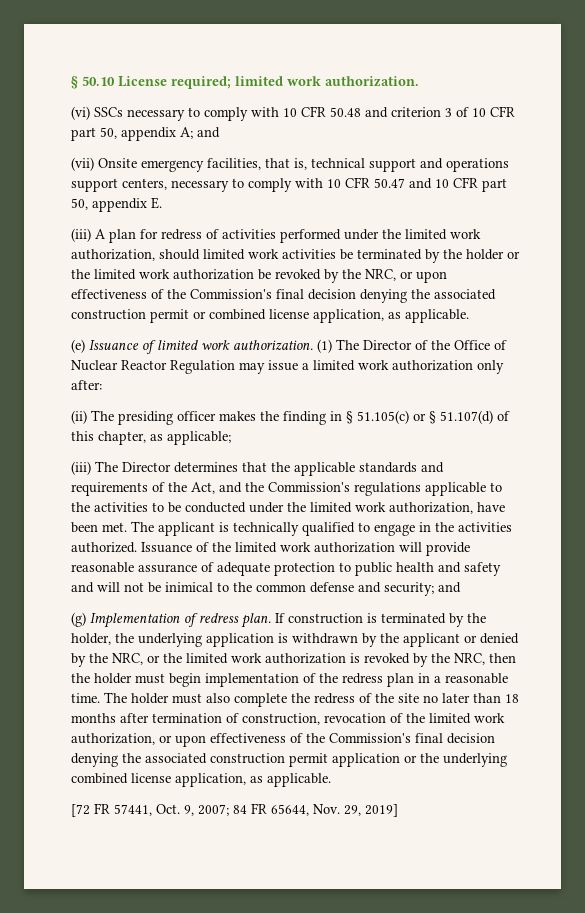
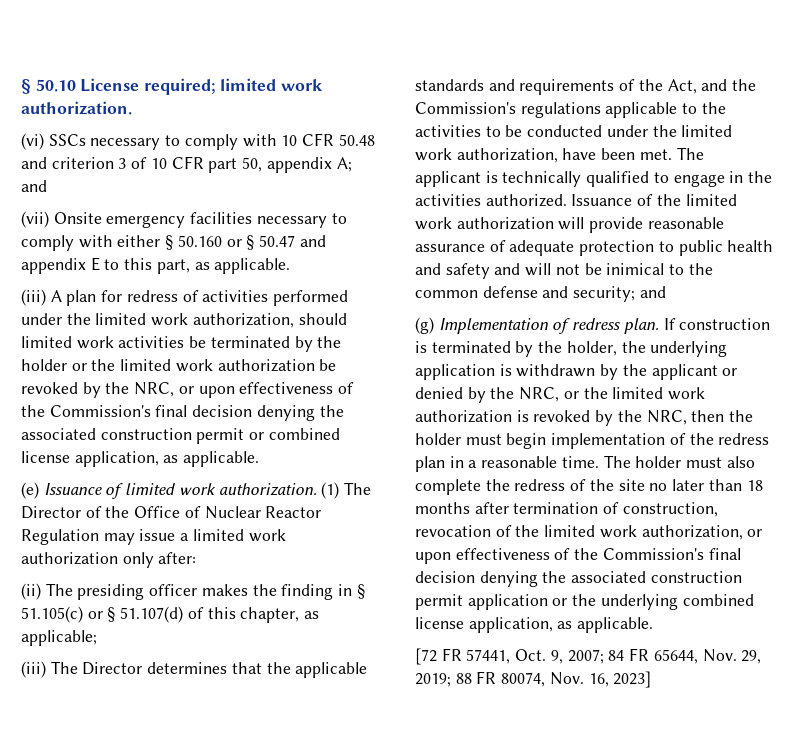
- (vii) Onsite emergency facilities, that is, technical support and operations support centers, necessary to comply with 10 CFR 50.47 and 10 CFR part 50, appendix E.
+ (vii) Onsite emergency facilities necessary to comply with either § 50.160 or § 50.47 and appendix E to this part, as applicable.
- [72 FR 57441, Oct. 9, 2007; 84 FR 65644, Nov. 29, 2019]
+ [72 FR 57441, Oct. 9, 2007; 84 FR 65644, Nov. 29, 2019; 88 FR 80074, Nov. 16, 2023]

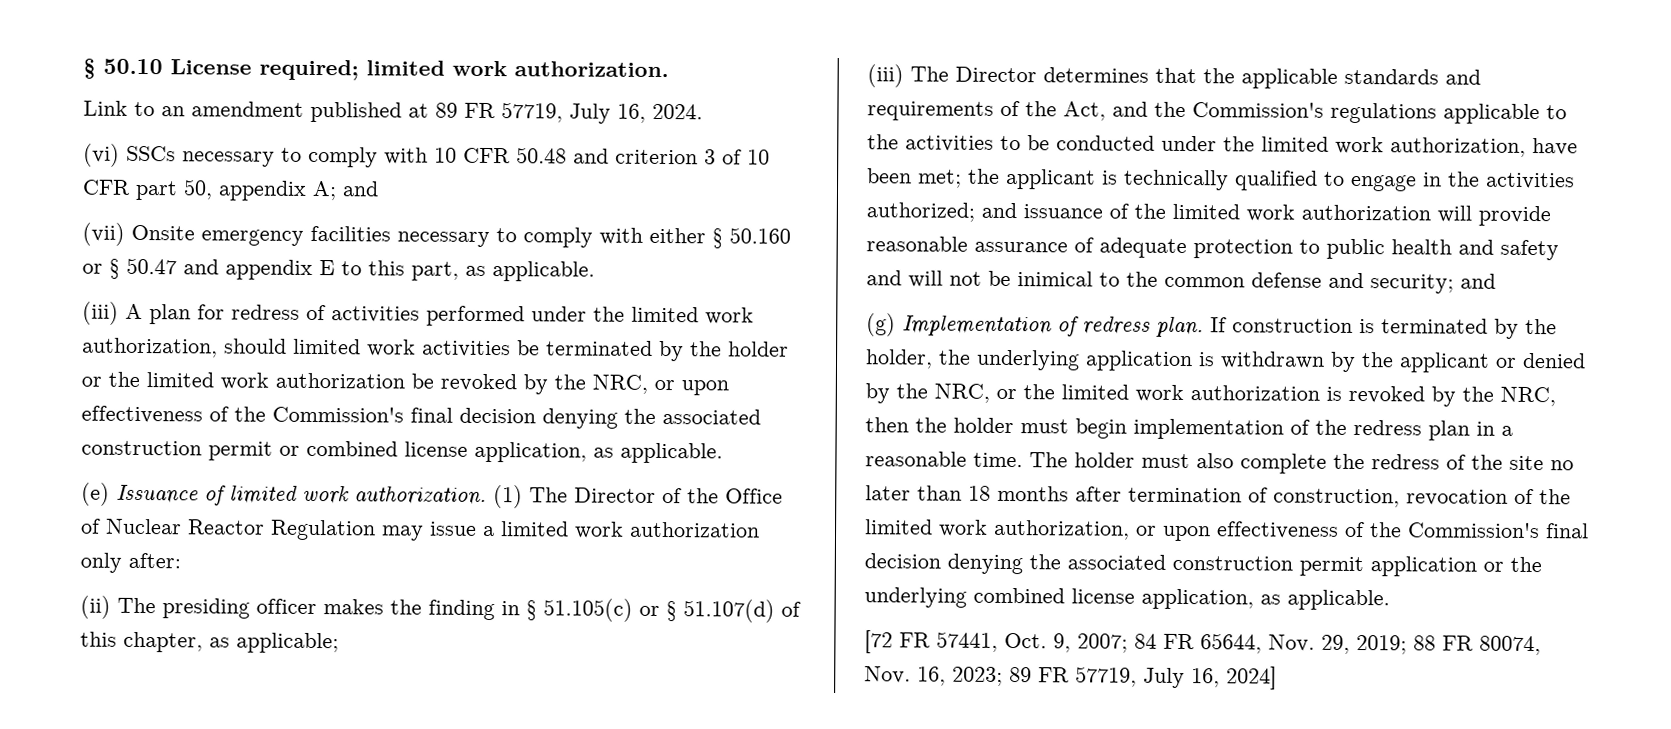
+ Link to an amendment published at 89 FR 57719, July 16, 2024.
- (iii) The Director determines that the applicable standards and requirements of the Act, and the Commission's regulations applicable to the activities to be conducted under the limited work authorization, have been met. The applicant is technically qualified to engage in the activities authorized. Issuance of the limited work authorization will provide reasonable assurance of adequate protection to public health and safety and will not be inimical to the common defense and security;
+ (iii) The Director determines that the applicable standards and requirements of the Act, and the Commission's regulations applicable to the activities to be conducted under the limited work authorization, have been met; the applicant is technically qualified to engage in the activities authorized; and issuance of the limited work authorization will provide reasonable assurance of adequate protection to public health and safety and will not be inimical to the common defense and security;
- [72 FR 57441, Oct. 9, 2007; 84 FR 65644, Nov. 29, 2019; 88 FR 80074, Nov. 16, 2023]
+ [72 FR 57441, Oct. 9, 2007; 84 FR 65644, Nov. 29, 2019; 88 FR 80074, Nov. 16, 2023; 89 FR 57719, July 16, 2024]

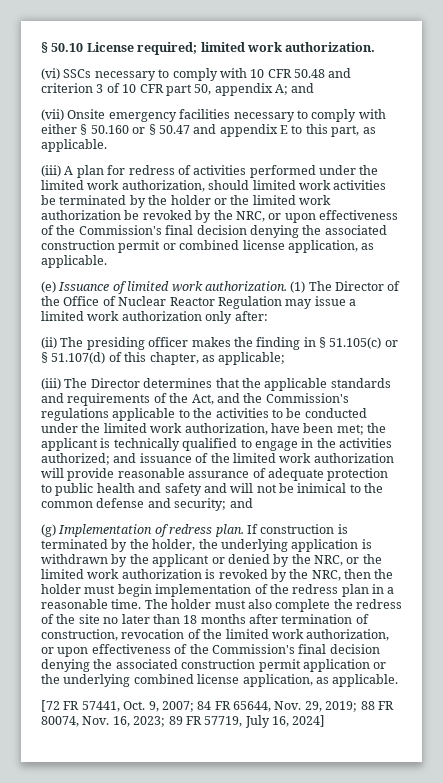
- Link to an amendment published at 89 FR 57719, July 16, 2024.

